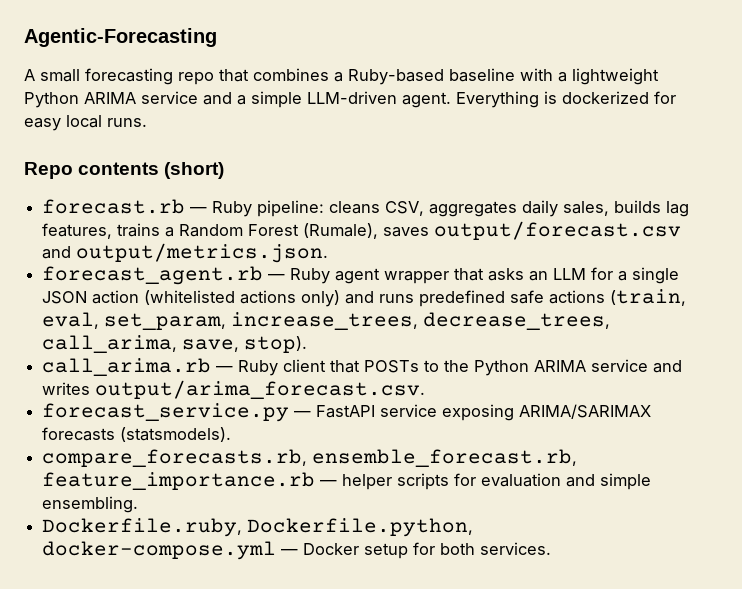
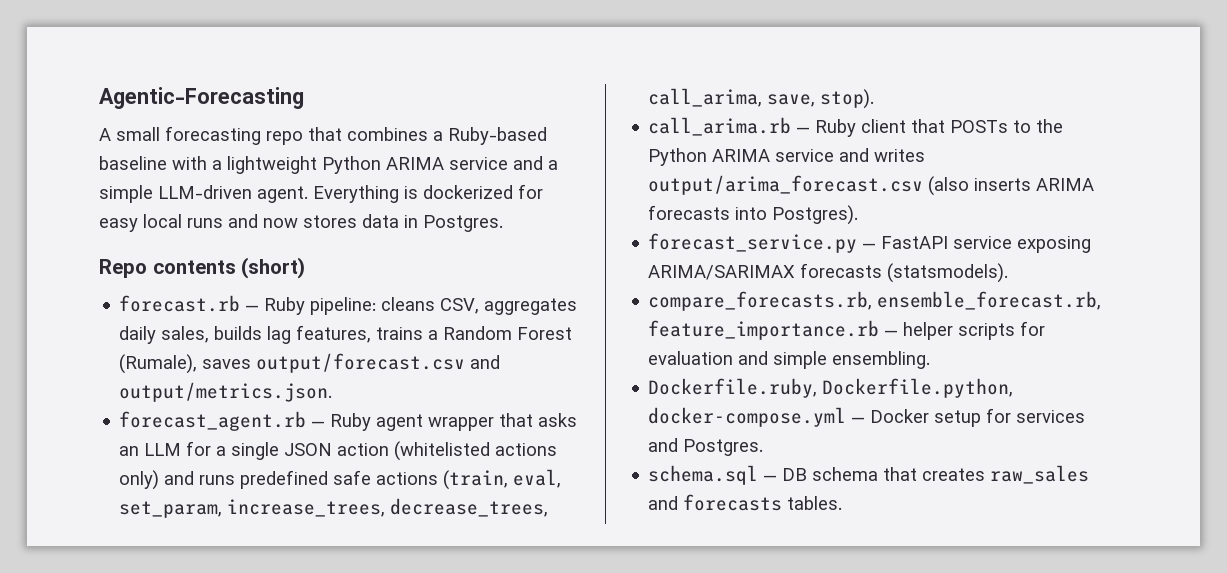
- Everything is dockerized for easy local runs.
+ Everything is dockerized for easy local runs and now stores data in Postgres.
- call_arima.rb — Ruby client that POSTs to the Python ARIMA service and writes output/arima_forecast.csv.
+ call_arima.rb — Ruby client that POSTs to the Python ARIMA service and writes output/arima_forecast.csv (also inserts ARIMA forecasts into Postgres).
- Dockerfile.ruby, Dockerfile.python, docker-compose.yml — Docker setup for both services.
+ Dockerfile.ruby, Dockerfile.python, docker-compose.yml — Docker setup for services and Postgres.
+ schema.sql — DB schema that creates raw_sales and forecasts tables.

